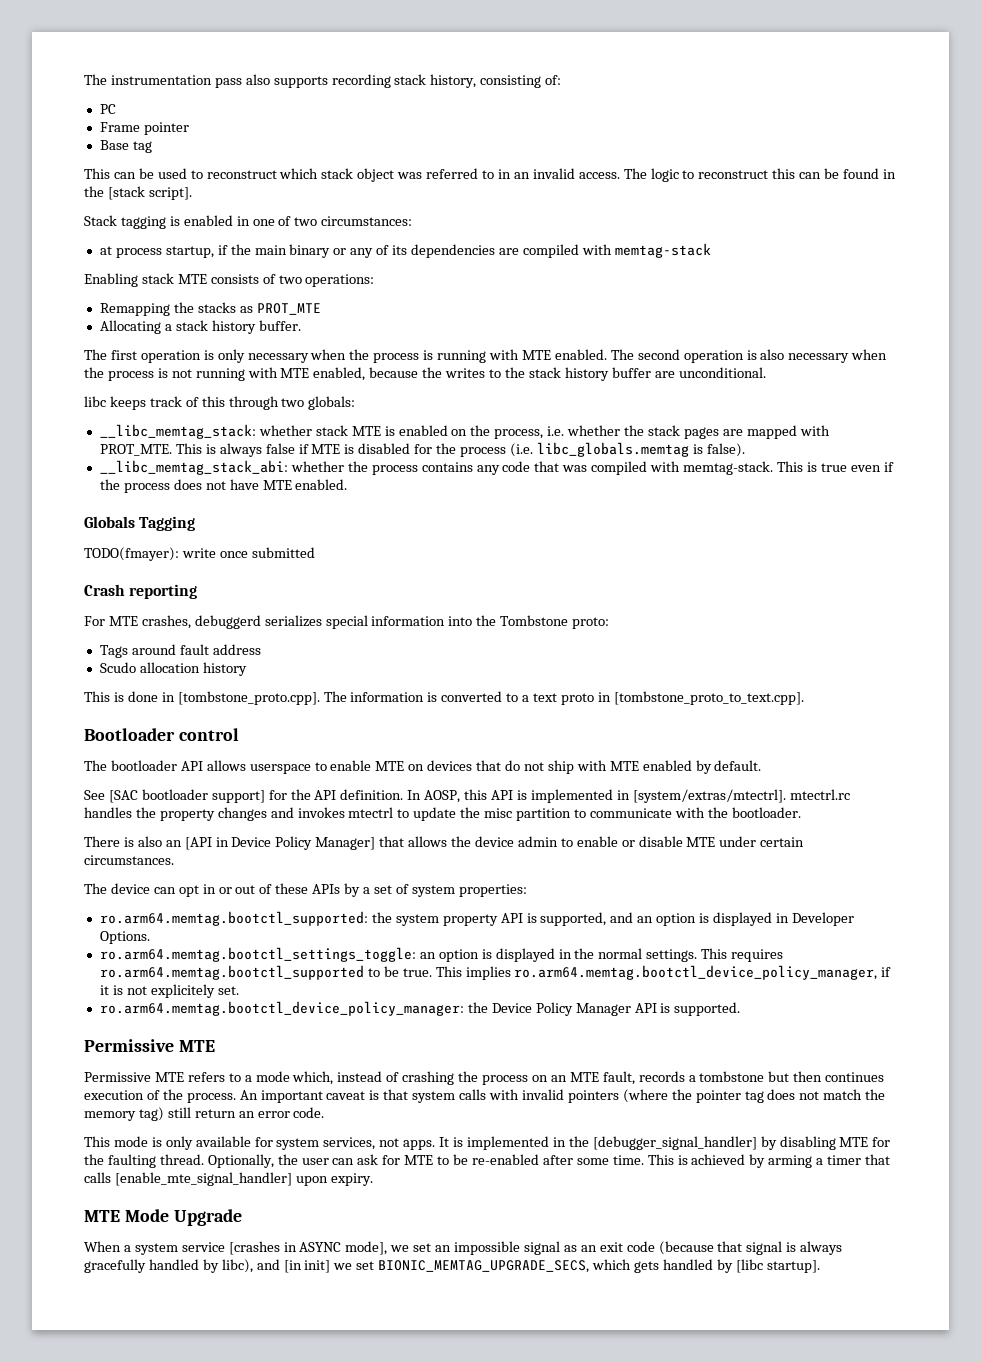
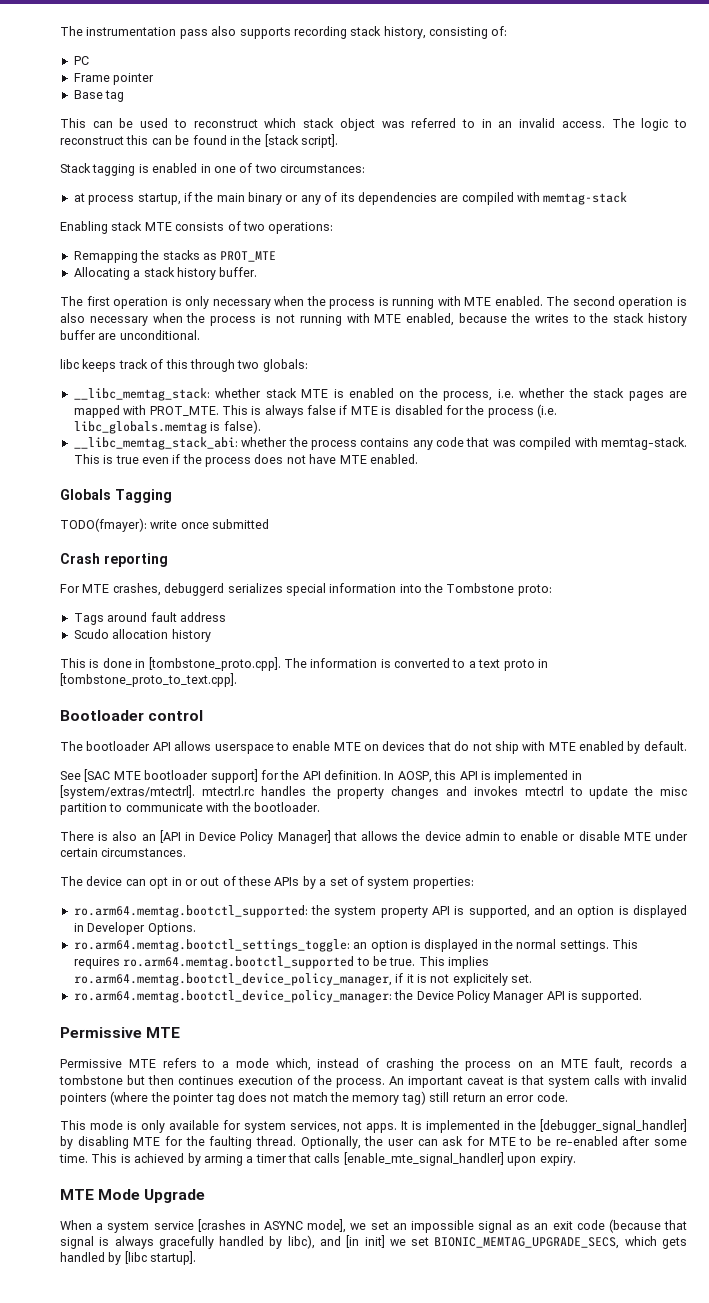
- See [SAC bootloader support] for the API definition.
+ See [SAC MTE bootloader support] for the API definition.

